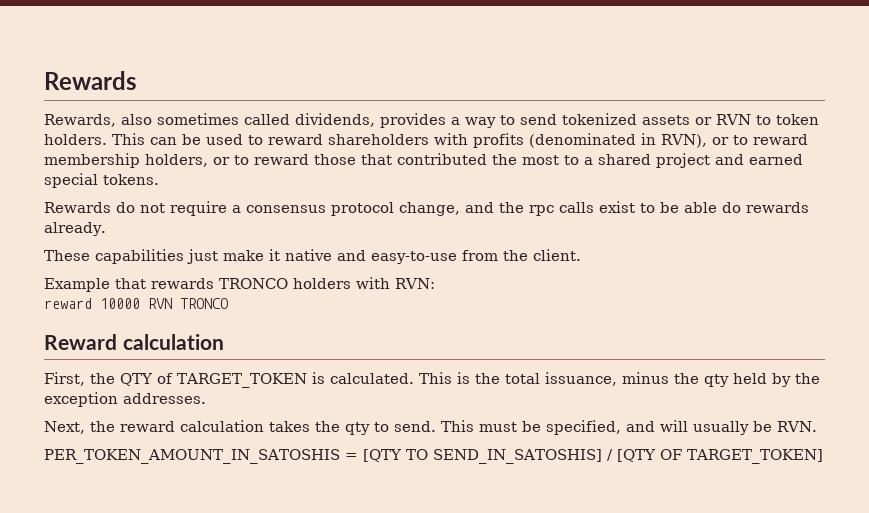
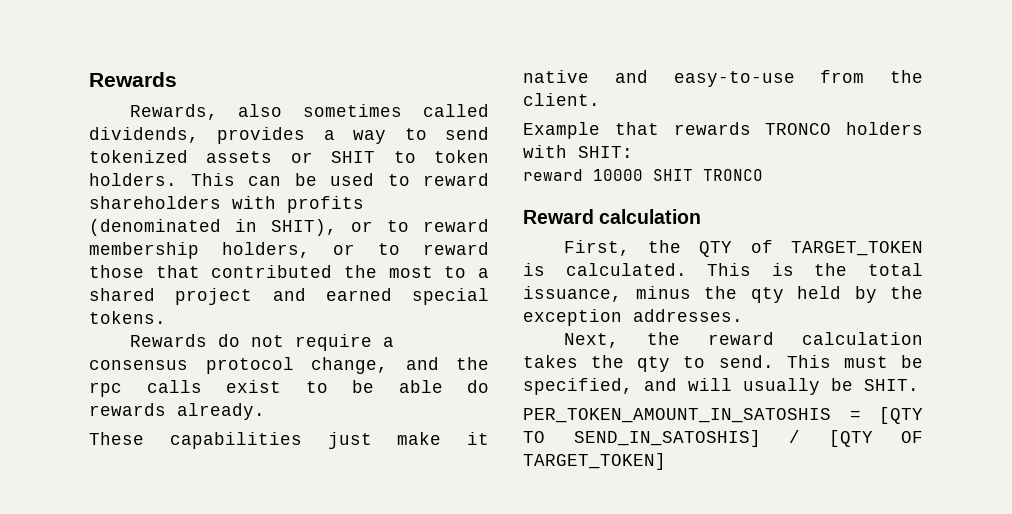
- Rewards, also sometimes called dividends, provides a way to send tokenized assets or RVN to token holders.
+ Rewards, also sometimes called dividends, provides a way to send tokenized assets or SHIT to token holders.
- This can be used to reward shareholders with profits (denominated in RVN), or to reward membership holders, or to reward those that contributed the most to a shared project and earned special tokens.
+ This can be used to reward shareholders with profits (denominated in SHIT), or to reward membership holders, or to reward those that contributed the most to a shared project and earned special tokens.
- Example that rewards TRONCO holders with RVN:
+ Example that rewards TRONCO holders with SHIT:
- reward 10000 RVN TRONCO
+ reward 10000 SHIT TRONCO
- This must be specified, and will usually be RVN.
+ This must be specified, and will usually be SHIT.

